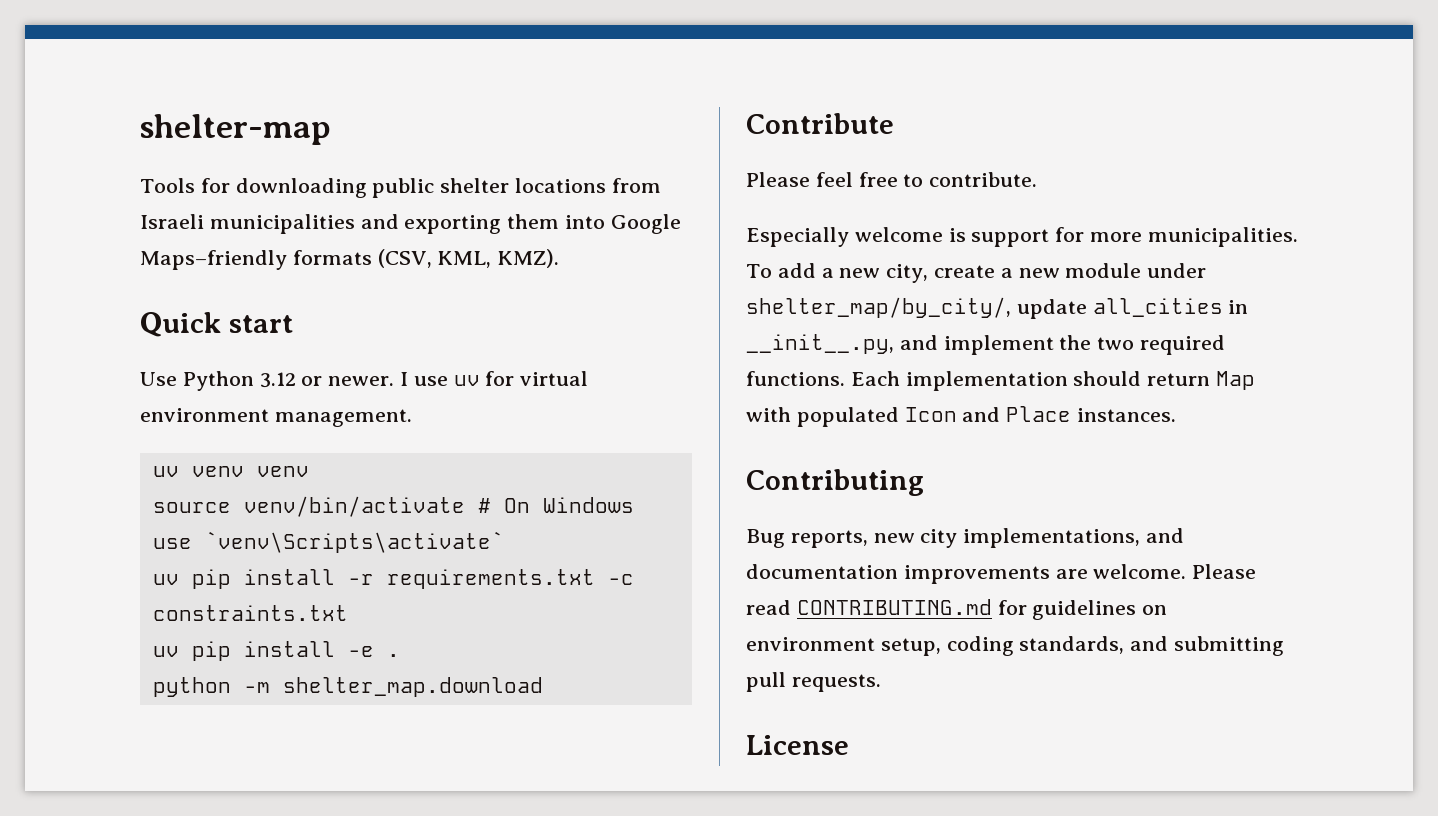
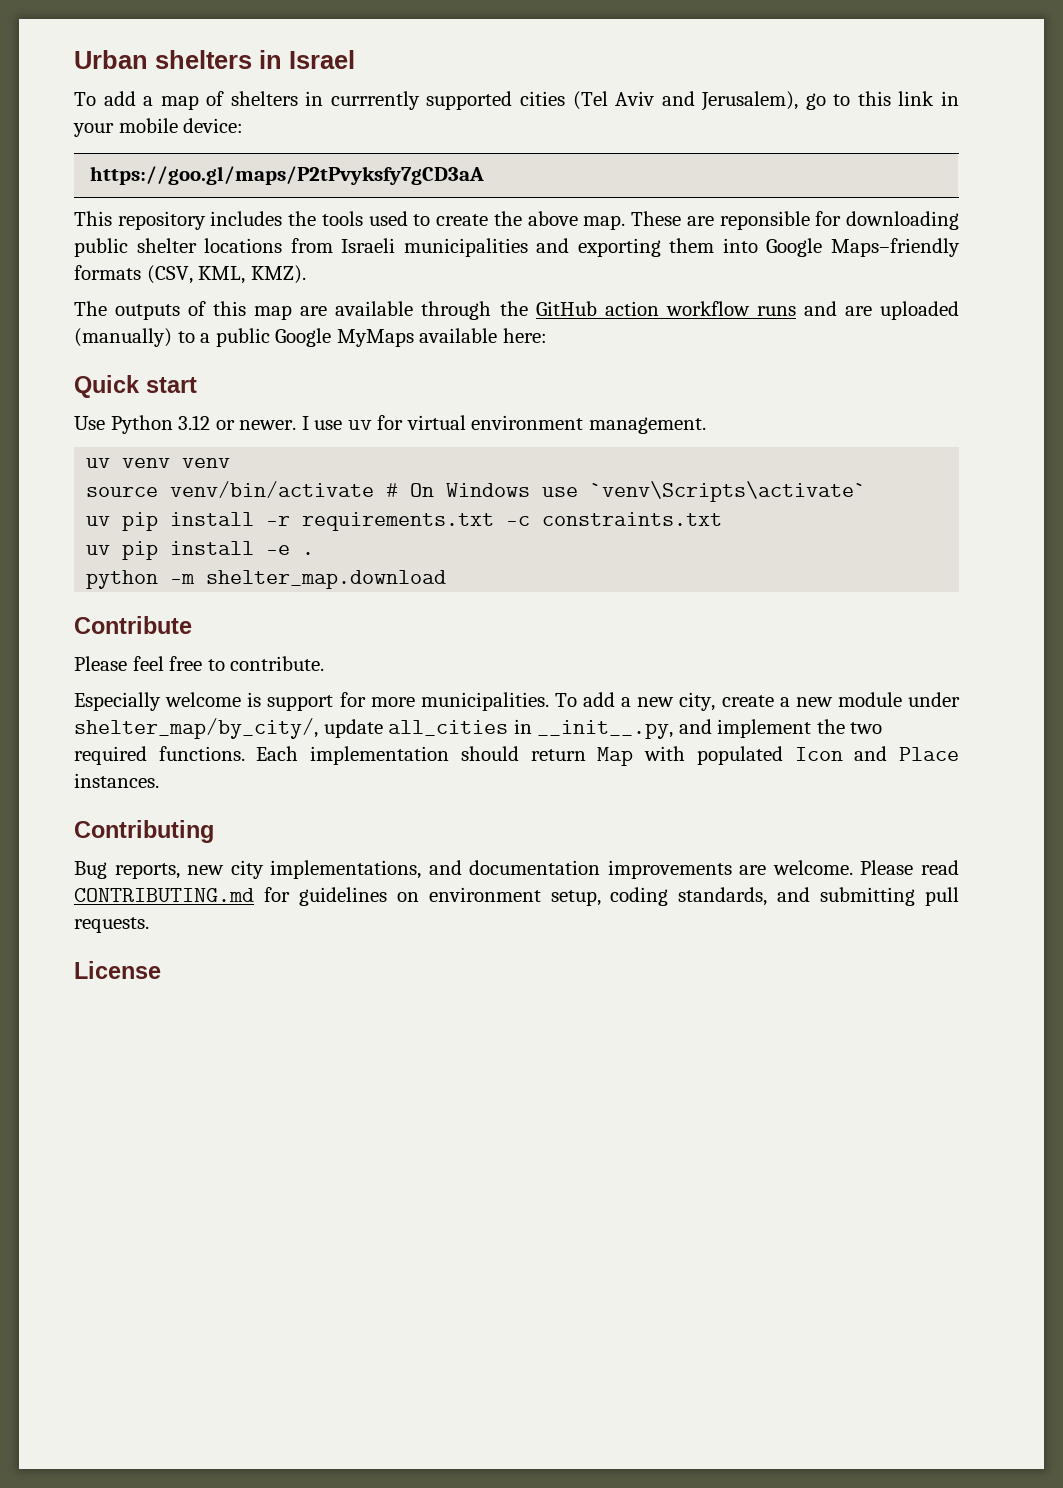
- shelter-map
- Tools for downloading public shelter locations from Israeli municipalities and exporting them into Google Maps–friendly formats (CSV, KML, KMZ).
+ Urban shelters in Israel
+ To add a map of shelters in currrently supported cities (Tel Aviv and Jerusalem), go to this link in your mobile device:
+ https://goo.gl/maps/P2tPvyksfy7gCD3aA
+ This repository includes the tools used to create the above map. These are reponsible for downloading public shelter locations from Israeli municipalities and exporting them into Google Maps–friendly formats (CSV, KML, KMZ).
+ The outputs of this map are available through the GitHub action workflow runs and are uploaded (manually) to a public Google MyMaps available here:

